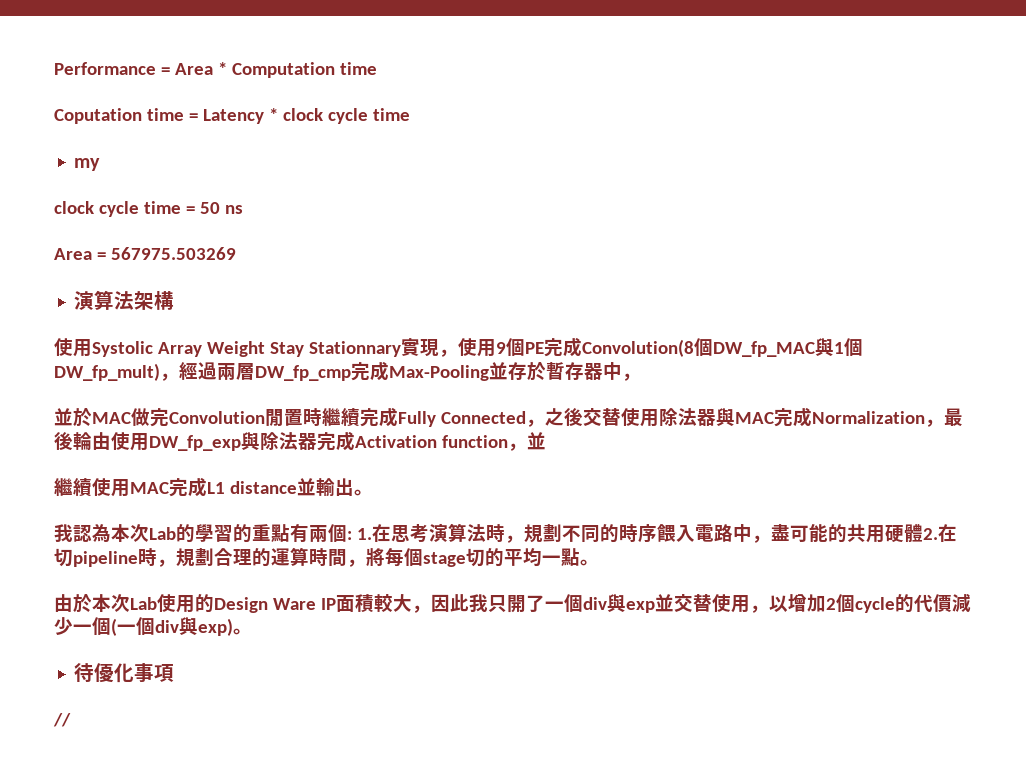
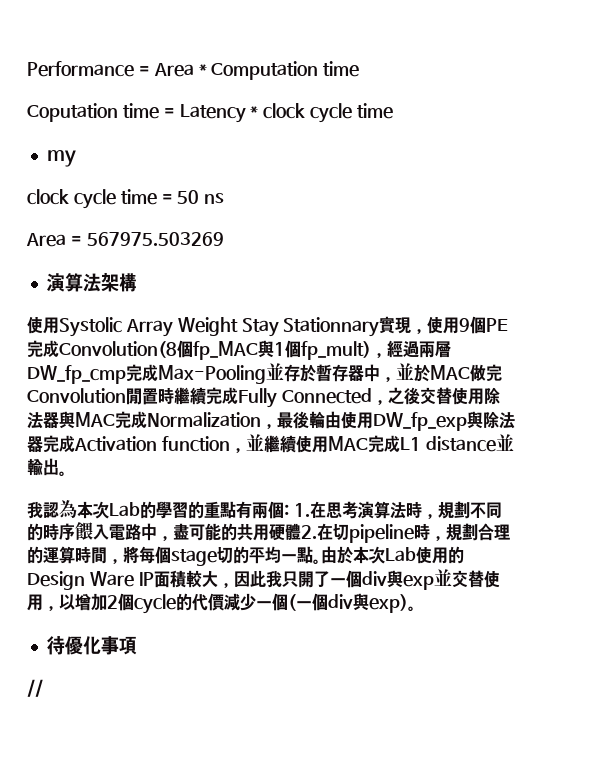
- 使用Systolic Array Weight Stay Stationnary實現，使用9個PE完成Convolution(8個DW_fp_MAC與1個DW_fp_mult)，經過兩層DW_fp_cmp完成Max-Pooling並存於暫存器中，
- 並於MAC做完Convolution閒置時繼續完成Fully Connected，之後交替使用除法器與MAC完成Normalization，最後輪由使用DW_fp_exp與除法器完成Activation function，並
- 繼續使用MAC完成L1 distance並輸出。
+ 使用Systolic Array Weight Stay Stationnary實現，使用9個PE完成Convolution(8個fp_MAC與1個fp_mult)，經過兩層DW_fp_cmp完成Max-Pooling並存於暫存器中，並於MAC做完Convolution閒置時繼續完成Fully Connected，之後交替使用除法器與MAC完成Normalization，最後輪由使用DW_fp_exp與除法器完成Activation function，並繼續使用MAC完成L1 distance並輸出。
- 1.在思考演算法時，規劃不同的時序餵入電路中，盡可能的共用硬體2.在切pipeline時，規劃合理的運算時間，將每個stage切的平均一點。
- 由於本次Lab使用的Design Ware IP面積較大，因此我只開了一個div與exp並交替使用，以增加2個cycle的代價減少一個(一個div與exp)。
+ 1.在思考演算法時，規劃不同的時序餵入電路中，盡可能的共用硬體2.在切pipeline時，規劃合理的運算時間，將每個stage切的平均一點。由於本次Lab使用的Design Ware IP面積較大，因此我只開了一個div與exp並交替使用，以增加2個cycle的代價減少一個(一個div與exp)。

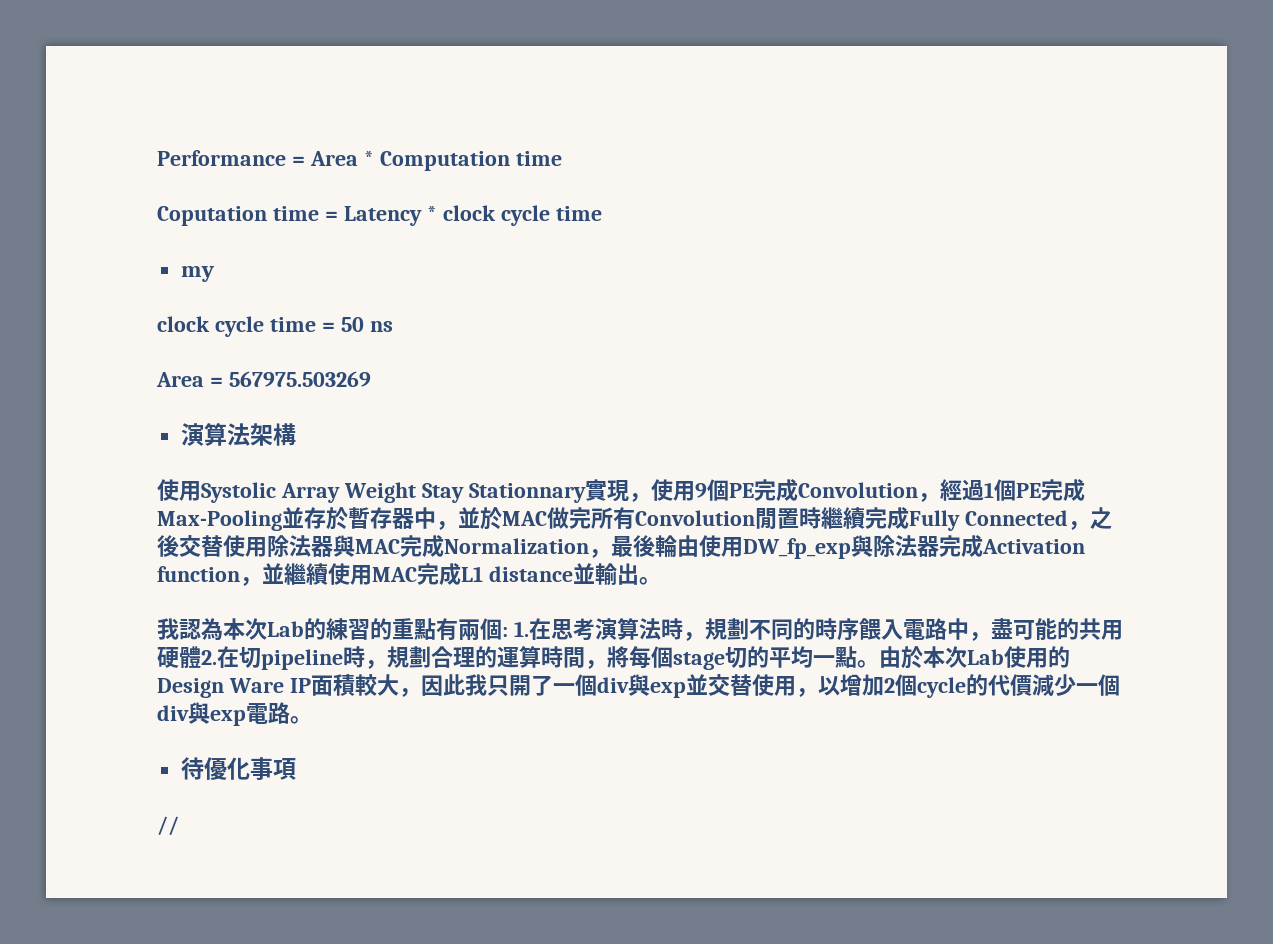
- 使用Systolic Array Weight Stay Stationnary實現，使用9個PE完成Convolution(8個fp_MAC與1個fp_mult)，經過兩層DW_fp_cmp完成Max-Pooling並存於暫存器中，並於MAC做完Convolution閒置時繼續完成Fully Connected，之後交替使用除法器與MAC完成Normalization，最後輪由使用DW_fp_exp與除法器完成Activation function，並繼續使用MAC完成L1 distance並輸出。
+ 使用Systolic Array Weight Stay Stationnary實現，使用9個PE完成Convolution，經過1個PE完成Max-Pooling並存於暫存器中，並於MAC做完所有Convolution閒置時繼續完成Fully Connected，之後交替使用除法器與MAC完成Normalization，最後輪由使用DW_fp_exp與除法器完成Activation function，並繼續使用MAC完成L1 distance並輸出。
- 我認為本次Lab的學習的重點有兩個: 1.在思考演算法時，規劃不同的時序餵入電路中，盡可能的共用硬體2.在切pipeline時，規劃合理的運算時間，將每個stage切的平均一點。
+ 我認為本次Lab的練習的重點有兩個: 1.在思考演算法時，規劃不同的時序餵入電路中，盡可能的共用硬體2.在切pipeline時，規劃合理的運算時間，將每個stage切的平均一點。
- 由於本次Lab使用的Design Ware IP面積較大，因此我只開了一個div與exp並交替使用，以增加2個cycle的代價減少一個(一個div與exp)。
+ 由於本次Lab使用的Design Ware IP面積較大，因此我只開了一個div與exp並交替使用，以增加2個cycle的代價減少一個div與exp電路。

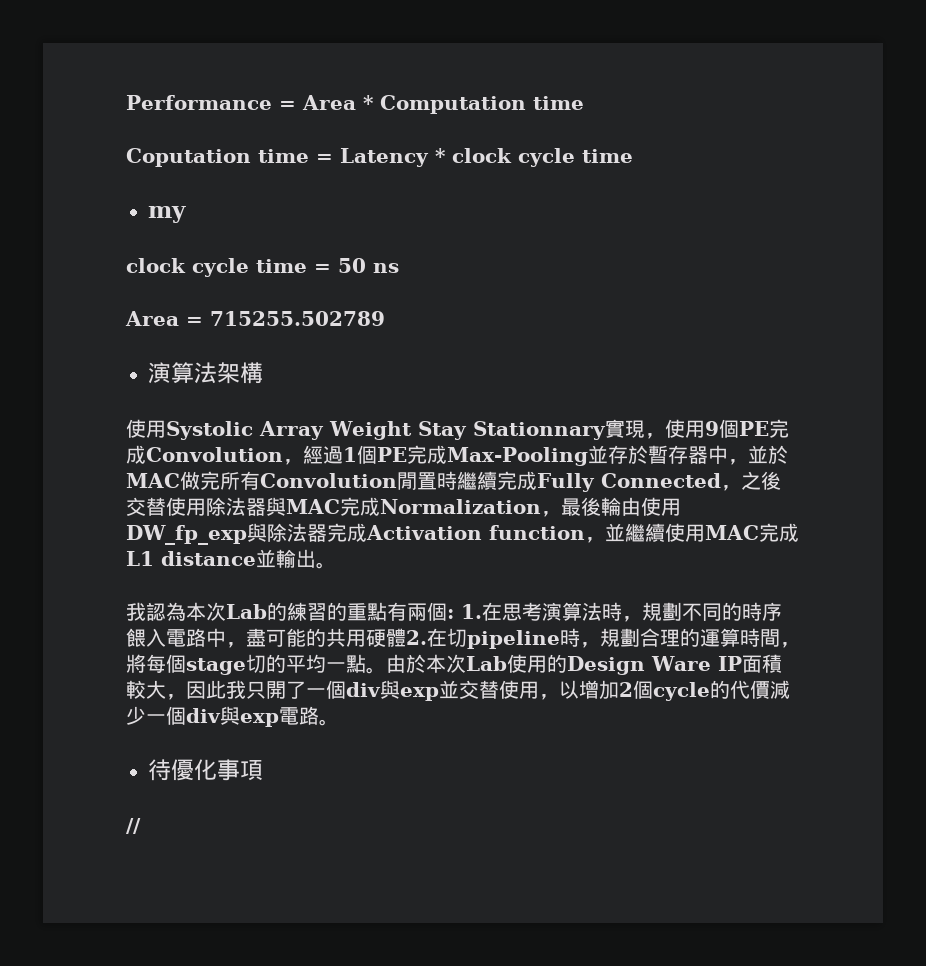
- Area = 567975.503269
+ Area = 715255.502789

